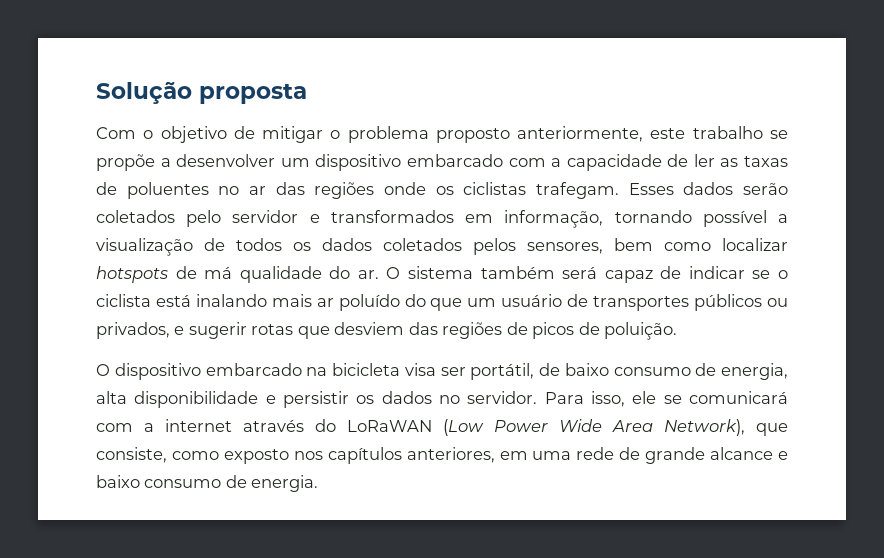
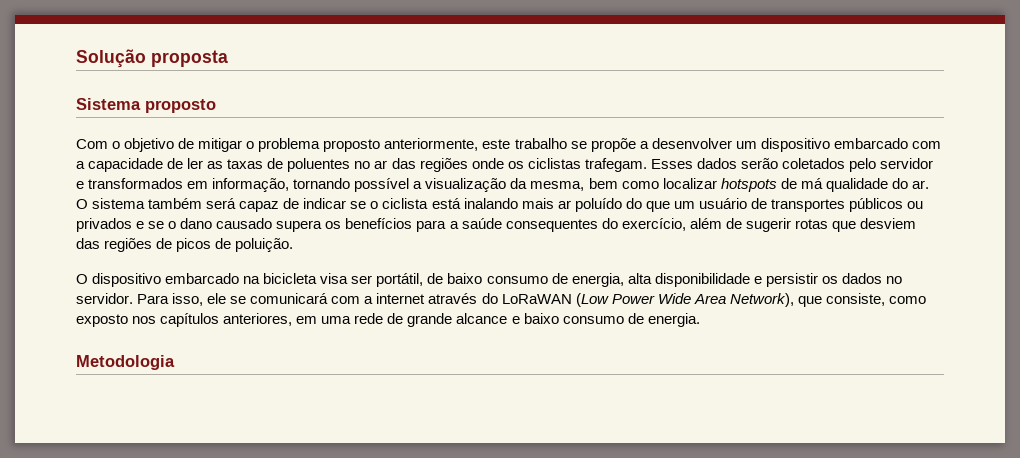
+ Sistema proposto
- Esses dados serão coletados pelo servidor e transformados em informação, tornando possível a visualização de todos os dados coletados pelos sensores, bem como localizar hotspots de má qualidade do ar.
+ Esses dados serão coletados pelo servidor e transformados em informação, tornando possível a visualização da mesma, bem como localizar hotspots de má qualidade do ar.
- O sistema também será capaz de indicar se o ciclista está inalando mais ar poluído do que um usuário de transportes públicos ou privados, e sugerir rotas que desviem das regiões de picos de poluição.
+ O sistema também será capaz de indicar se o ciclista está inalando mais ar poluído do que um usuário de transportes públicos ou privados e se o dano causado supera os benefícios para a saúde consequentes do exercício, além de sugerir rotas que desviem das regiões de picos de poluição.
+ Metodologia

